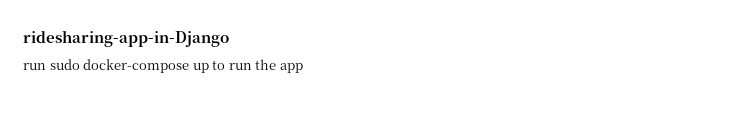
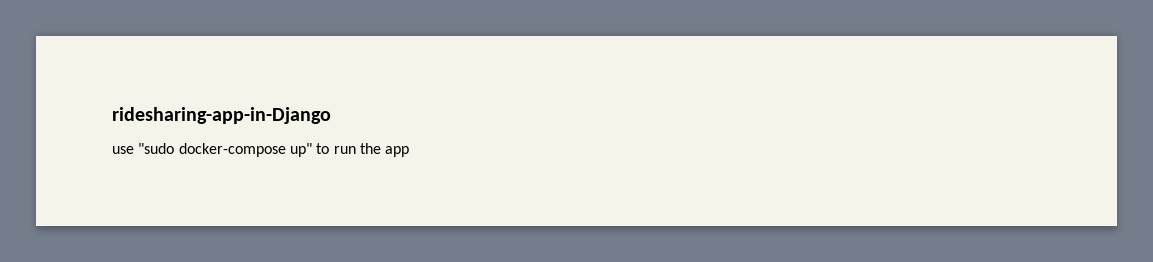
- run sudo docker-compose up to run the app
+ use "sudo docker-compose up" to run the app

